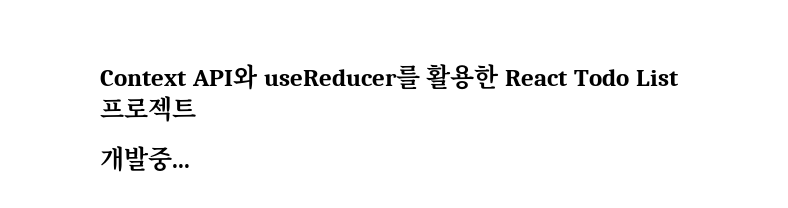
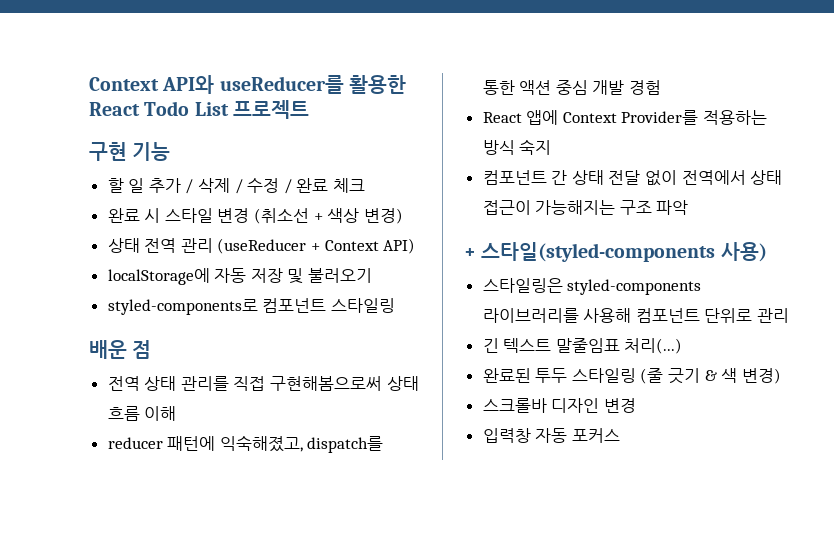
- 개발중...
+ 구현 기능
+ 할 일 추가 / 삭제 / 수정 / 완료 체크
+ 완료 시 스타일 변경 (취소선 + 색상 변경)
+ 상태 전역 관리 (useReducer + Context API)
+ localStorage에 자동 저장 및 불러오기
+ styled-components로 컴포넌트 스타일링
+ 배운 점
+ 전역 상태 관리를 직접 구현해봄으로써 상태 흐름 이해
+ reducer 패턴에 익숙해졌고, dispatch를 통한 액션 중심 개발 경험
+ React 앱에 Context Provider를 적용하는 방식 숙지
+ 컴포넌트 간 상태 전달 없이 전역에서 상태 접근이 가능해지는 구조 파악
+ + 스타일(styled-components 사용)
+ 스타일링은 styled-components 라이브러리를 사용해 컴포넌트 단위로 관리
+ 긴 텍스트 말줄임표 처리(...)
+ 완료된 투두 스타일링 (줄 긋기 & 색 변경)
+ 스크롤바 디자인 변경
+ 입력창 자동 포커스

